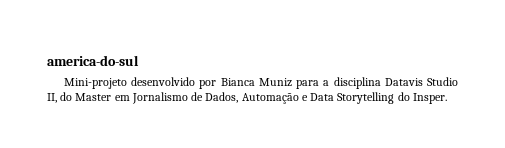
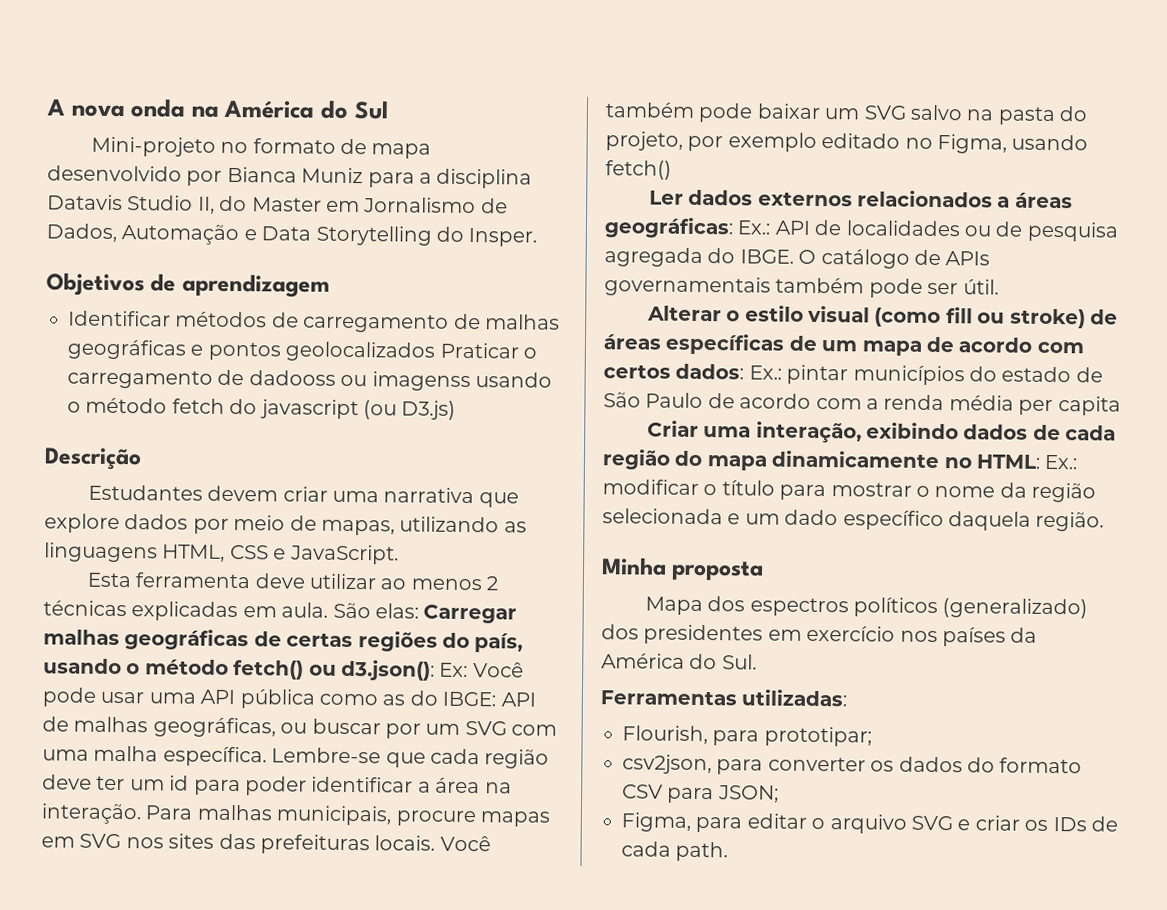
- america-do-sul
- Mini-projeto desenvolvido por Bianca Muniz para a disciplina Datavis Studio II, do Master em Jornalismo de Dados, Automação e Data Storytelling do Insper.
+ A nova onda na América do Sul
+ Mini-projeto no formato de mapa desenvolvido por Bianca Muniz para a disciplina Datavis Studio II, do Master em Jornalismo de Dados, Automação e Data Storytelling do Insper.
+ Objetivos de aprendizagem
+ Identificar métodos de carregamento de malhas geográficas e pontos geolocalizados Praticar o carregamento de dadooss ou imagenss usando o método fetch do javascript (ou D3.js)
+ Descrição
+ Estudantes devem criar uma narrativa que explore dados por meio de mapas, utilizando as linguagens HTML, CSS e JavaScript.
+ Esta ferramenta deve utilizar ao menos 2 técnicas explicadas em aula. São elas: Carregar malhas geográficas de certas regiões do país, usando o método fetch() ou d3.json(): Ex: Você pode usar uma API pública como as do IBGE: API de malhas geográficas, ou buscar por um SVG com uma malha específica. Lembre-se que cada região deve ter um id para poder identificar a área na interação. Para malhas municipais, procure mapas em SVG nos sites das prefeituras locais. Você também pode baixar um SVG salvo na pasta do projeto, por exemplo editado no Figma, usando fetch()
+ Ler dados externos relacionados a áreas geográficas: Ex.: API de localidades ou de pesquisa agregada do IBGE. O catálogo de APIs governamentais também pode ser útil.
+ Alterar o estilo visual (como fill ou stroke) de áreas específicas de um mapa de acordo com certos dados: Ex.: pintar municípios do estado de São Paulo de acordo com a renda média per capita
+ Criar uma interação, exibindo dados de cada região do mapa dinamicamente no HTML: Ex.: modificar o título para mostrar o nome da região selecionada e um dado específico daquela região.
+ Minha proposta
+ Mapa dos espectros políticos (generalizado) dos presidentes em exercício nos países da América do Sul.
+ Ferramentas utilizadas:
+ Flourish, para prototipar;
+ csv2json, para converter os dados do formato CSV para JSON;
+ Figma, para editar o arquivo SVG e criar os IDs de cada path.

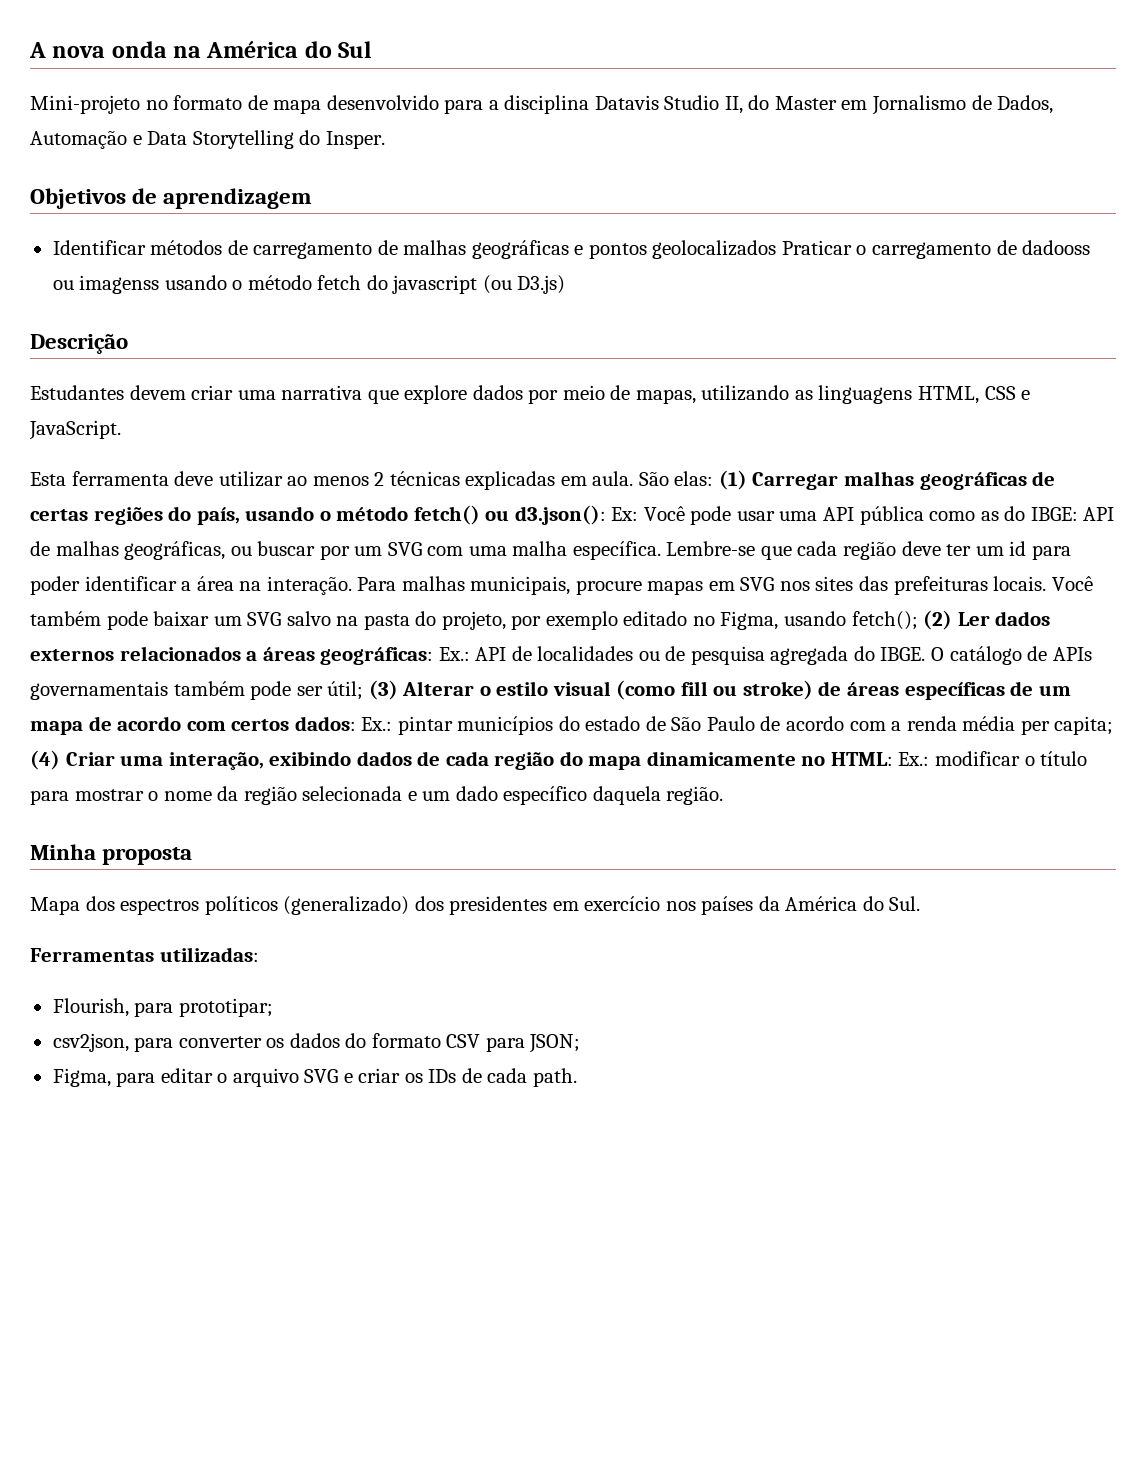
- Mini-projeto no formato de mapa desenvolvido por Bianca Muniz para a disciplina Datavis Studio II, do Master em Jornalismo de Dados, Automação e Data Storytelling do Insper.
+ Mini-projeto no formato de mapa desenvolvido para a disciplina Datavis Studio II, do Master em Jornalismo de Dados, Automação e Data Storytelling do Insper.
- São elas: Carregar malhas geográficas de certas regiões do país, usando o método fetch() ou d3.json(): Ex: Você pode usar uma API pública como as do IBGE: API de malhas geográficas, ou buscar por um SVG com uma malha específica.
+ São elas: (1) Carregar malhas geográficas de certas regiões do país, usando o método fetch() ou d3.json(): Ex: Você pode usar uma API pública como as do IBGE: API de malhas geográficas, ou buscar por um SVG com uma malha específica.
- Você também pode baixar um SVG salvo na pasta do projeto, por exemplo editado no Figma, usando fetch()
- Ler dados externos relacionados a áreas geográficas: Ex.: API de localidades ou de pesquisa agregada do IBGE.
+ Você também pode baixar um SVG salvo na pasta do projeto, por exemplo editado no Figma, usando fetch(); (2) Ler dados externos relacionados a áreas geográficas: Ex.: API de localidades ou de pesquisa agregada do IBGE.
- O catálogo de APIs governamentais também pode ser útil.
- Alterar o estilo visual (como fill ou stroke) de áreas específicas de um mapa de acordo com certos dados:
+ O catálogo de APIs governamentais também pode ser útil; (3) Alterar o estilo visual (como fill ou stroke) de áreas específicas de um mapa de acordo com certos dados:
- pintar municípios do estado de São Paulo de acordo com a renda média per capita
- Criar uma interação, exibindo dados de cada região do mapa dinamicamente no HTML:
+ pintar municípios do estado de São Paulo de acordo com a renda média per capita; (4) Criar uma interação, exibindo dados de cada região do mapa dinamicamente no HTML:

